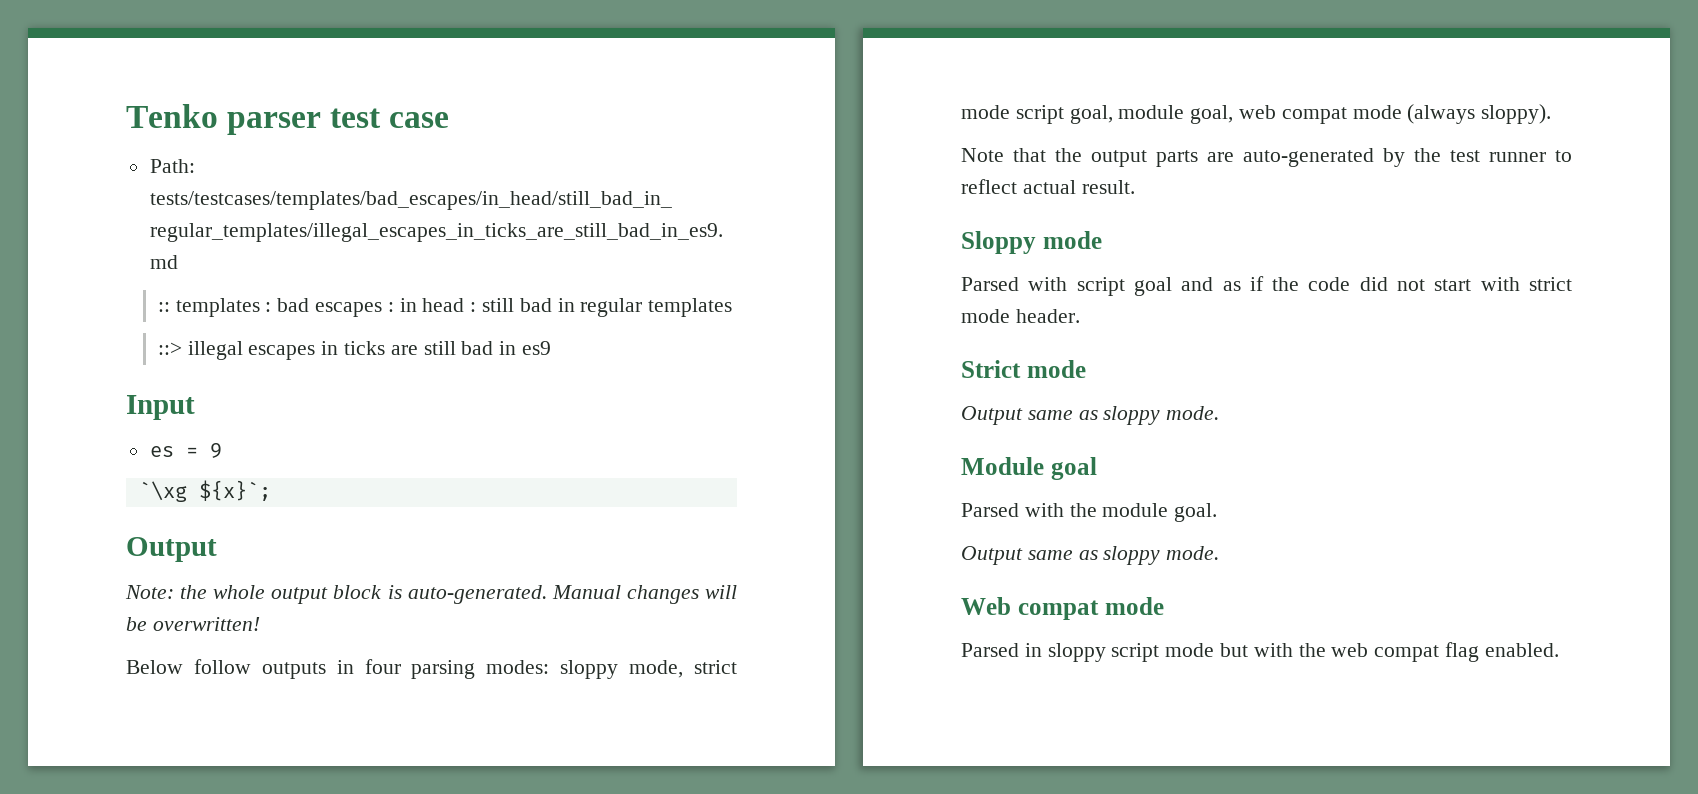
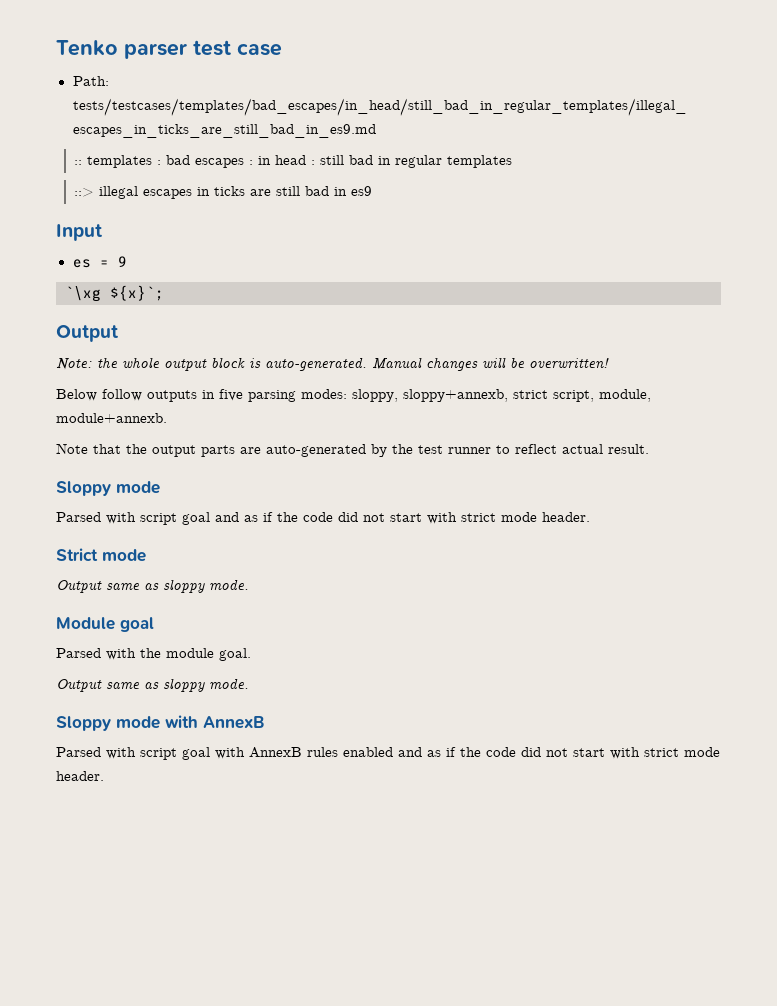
- Below follow outputs in four parsing modes: sloppy mode, strict mode script goal, module goal, web compat mode (always sloppy).
+ Below follow outputs in five parsing modes: sloppy, sloppy+annexb, strict script, module, module+annexb.
- Web compat mode
- Parsed in sloppy script mode but with the web compat flag enabled.
+ Sloppy mode with AnnexB
+ Parsed with script goal with AnnexB rules enabled and as if the code did not start with strict mode header.

